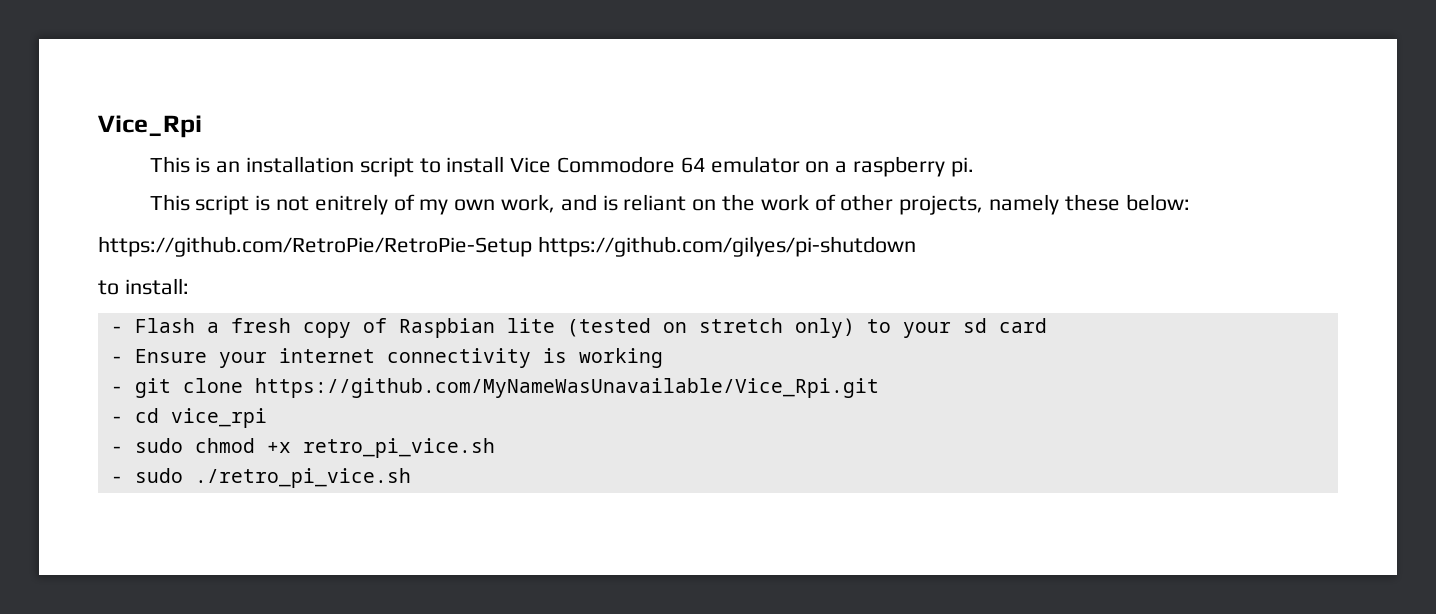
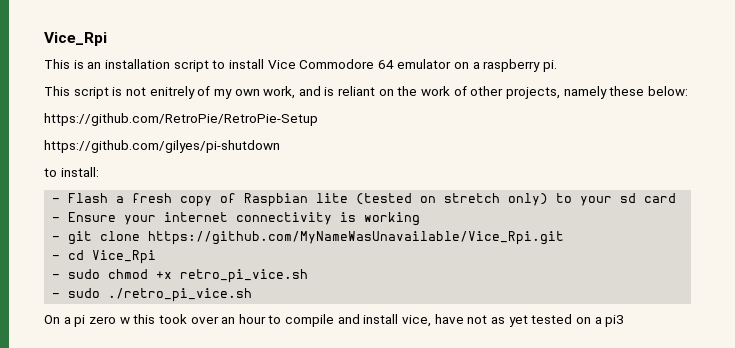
- https://github.com/RetroPie/RetroPie-Setup https://github.com/gilyes/pi-shutdown
+ https://github.com/RetroPie/RetroPie-Setup
+ https://github.com/gilyes/pi-shutdown
- - cd vice_rpi
+ - cd Vice_Rpi
+ On a pi zero w this took over an hour to compile and install vice, have not as yet tested on a pi3

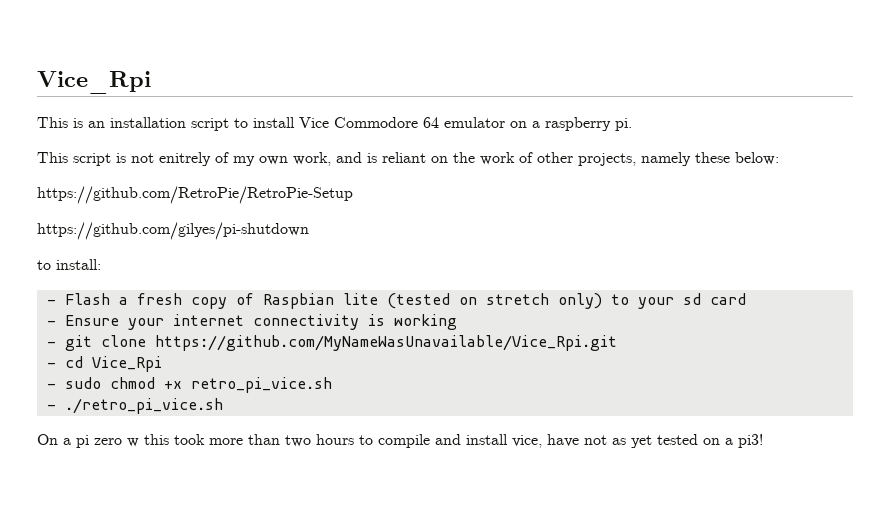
- - sudo ./retro_pi_vice.sh
+ - ./retro_pi_vice.sh
- On a pi zero w this took over an hour to compile and install vice, have not as yet tested on a pi3
+ On a pi zero w this took more than two hours to compile and install vice, have not as yet tested on a pi3!

